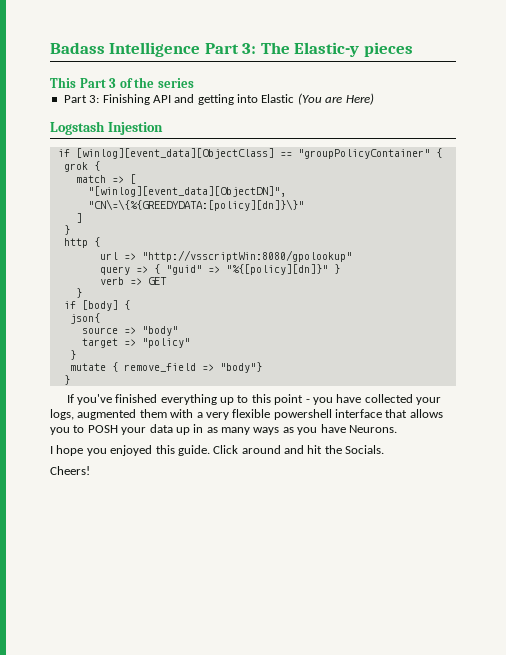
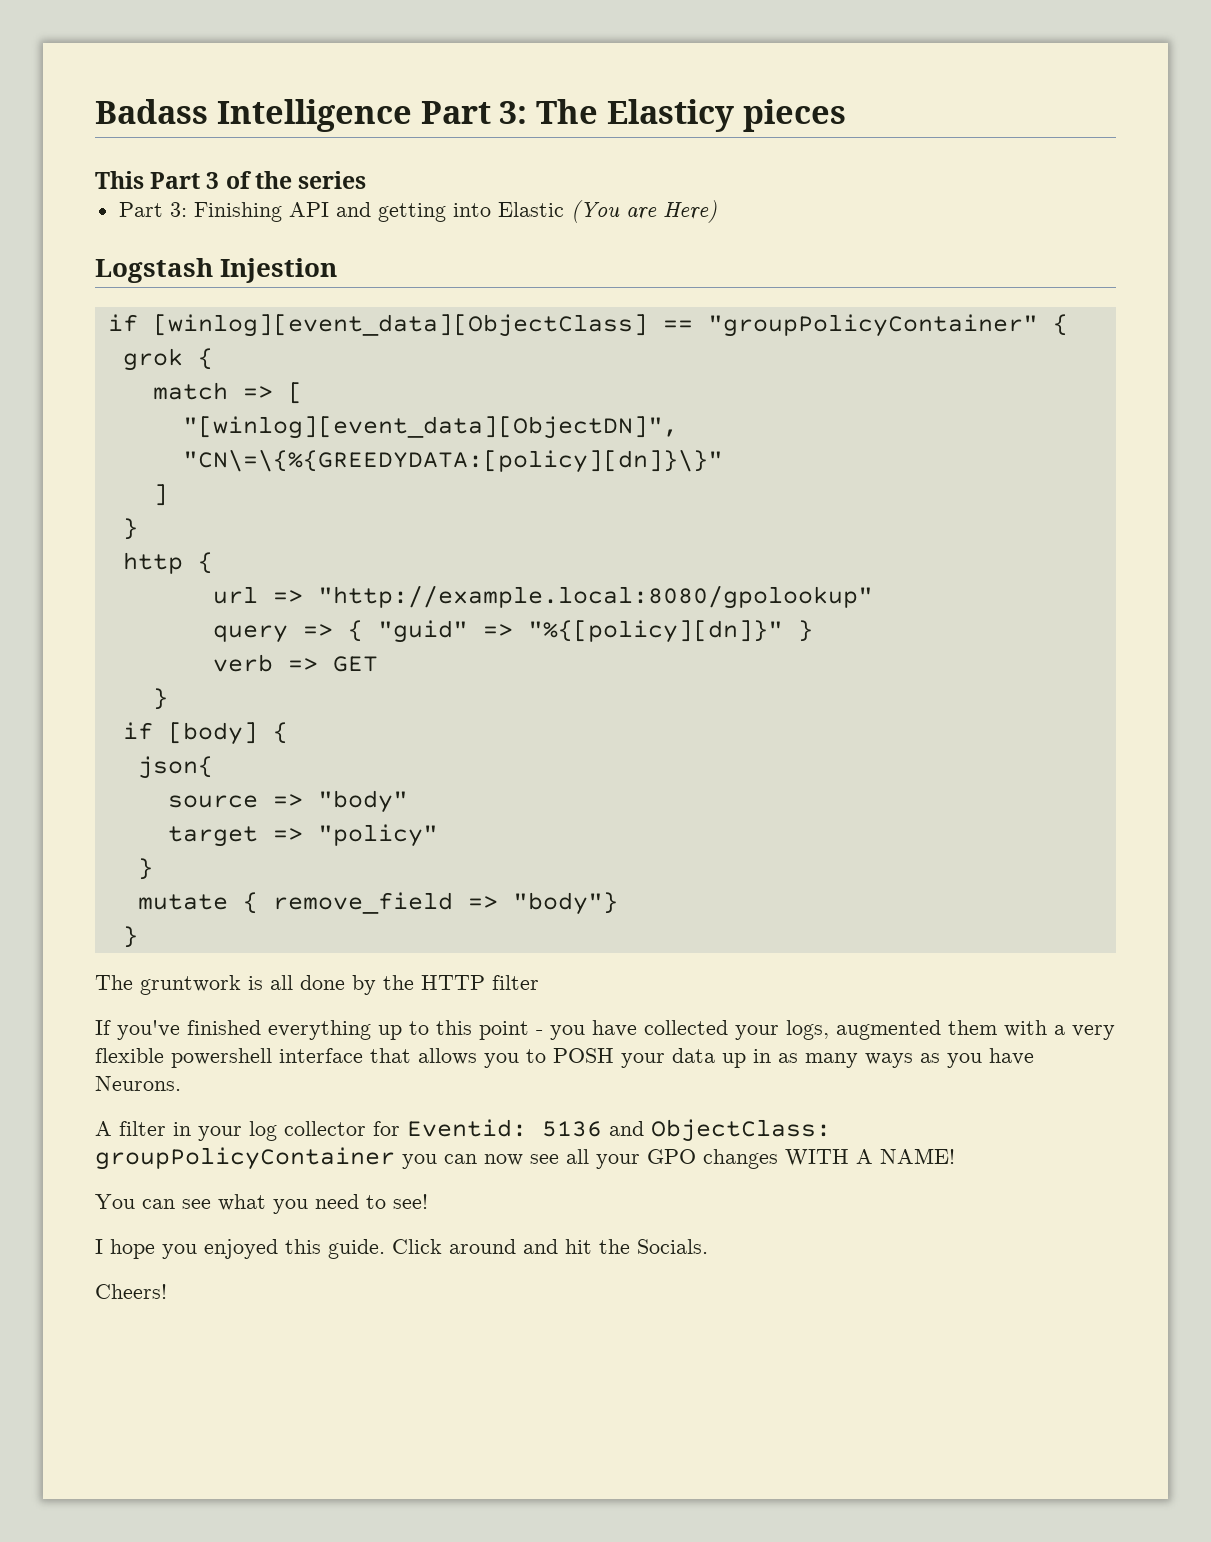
- Badass Intelligence Part 3: The Elastic-y pieces
+ Badass Intelligence Part 3: The Elasticy pieces
- url => "http://vsscriptWin:8080/gpolookup"
+ url => "http://example.local:8080/gpolookup"
+ The gruntwork is all done by the HTTP filter
+ A filter in your log collector for Eventid: 5136 and ObjectClass: groupPolicyContainer you can now see all your GPO changes WITH A NAME!
+ You can see what you need to see!

